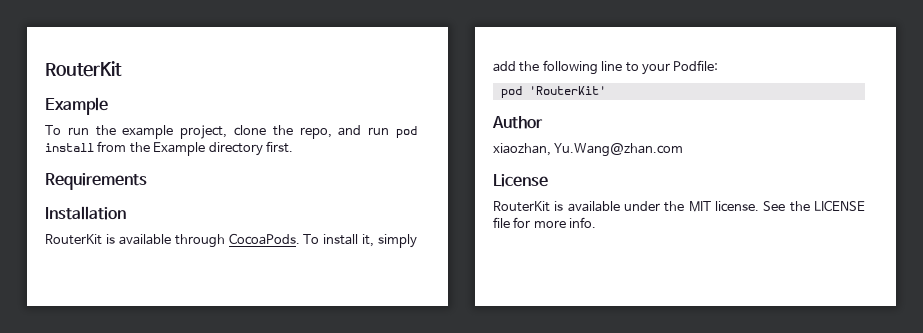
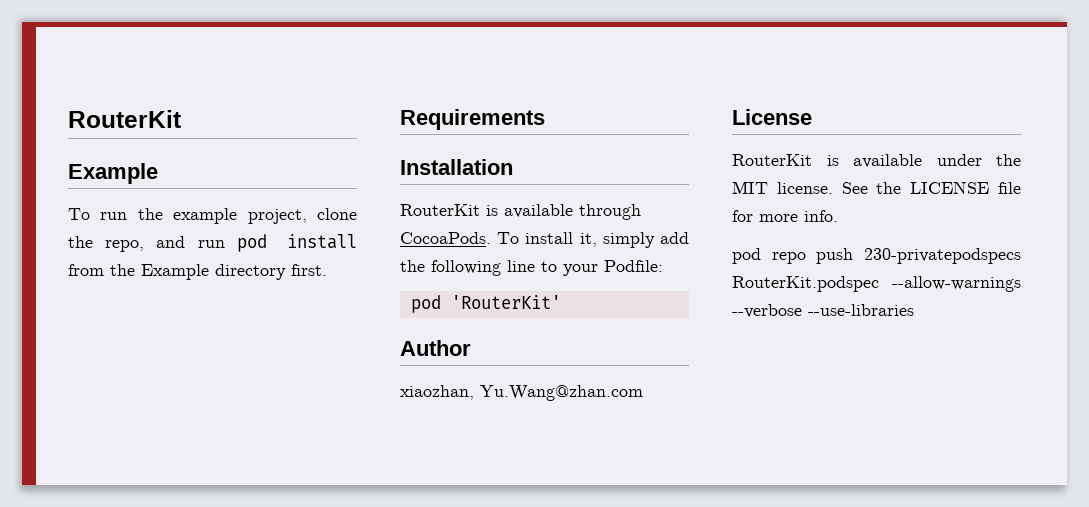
+ pod repo push 230-privatepodspecs RouterKit.podspec --allow-warnings --verbose --use-libraries

